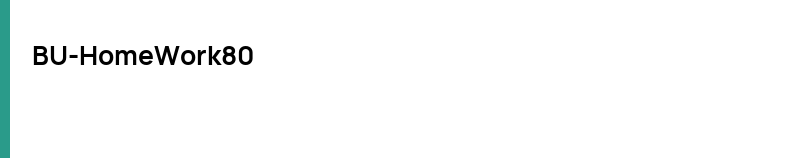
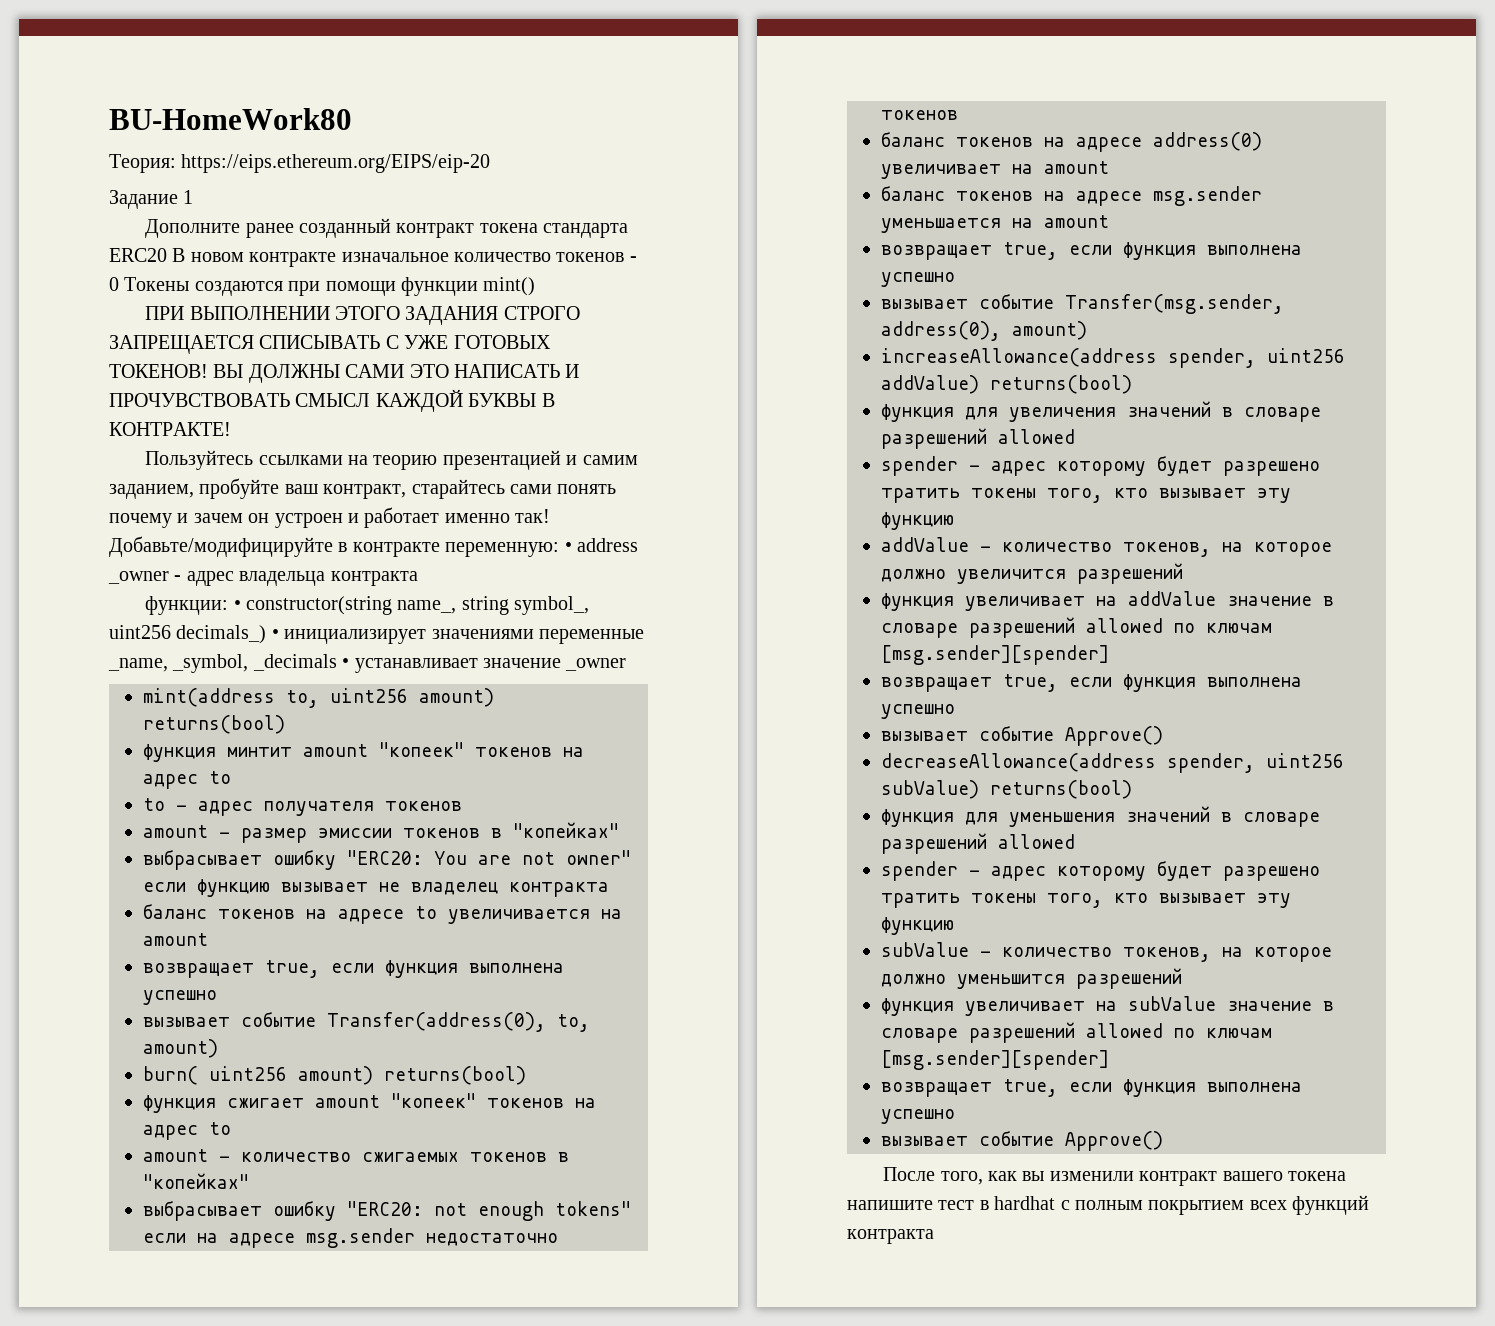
+ Теория: https://eips.ethereum.org/EIPS/eip-20
+ Задание 1
+ Дополните ранее созданный контракт токена стандарта ERC20 В новом контракте изначальное количество токенов - 0 Токены создаются при помощи функции mint()
+ ПРИ ВЫПОЛНЕНИИ ЭТОГО ЗАДАНИЯ СТРОГО ЗАПРЕЩАЕТСЯ СПИСЫВАТЬ С УЖЕ ГОТОВЫХ ТОКЕНОВ! ВЫ ДОЛЖНЫ САМИ ЭТО НАПИСАТЬ И ПРОЧУВСТВОВАТЬ СМЫСЛ КАЖДОЙ БУКВЫ В КОНТРАКТЕ!
+ Пользуйтесь ссылками на теорию презентацией и самим заданием, пробуйте ваш контракт, старайтесь сами понять почему и зачем он устроен и работает именно так! Добавьте/модифицируйте в контракте переменную: • address _owner - адрес владельца контракта
+ функции: • constructor(string name_, string symbol_, uint256 decimals_) • инициализирует значениями переменные _name, _symbol, _decimals • устанавливает значение _owner
+ mint(address to, uint256 amount) returns(bool)
+ функция минтит amount "копеек" токенов на адрес to
+ to - адрес получателя токенов
+ amount - размер эмиссии токенов в "копейках"
+ выбрасывает ошибку "ERC20: You are not owner" если функцию вызывает не владелец контракта
+ баланс токенов на адресе to увеличивается на amount
+ возвращает true, если функция выполнена успешно
+ вызывает событие Transfer(address(0), to, amount)
+ burn( uint256 amount) returns(bool)
+ функция сжигает amount "копеек" токенов на адрес to
+ amount - количество сжигаемых токенов в "копейках"
+ выбрасывает ошибку "ERC20: not enough tokens" если на адресе msg.sender недостаточно токенов
+ баланс токенов на адресе address(0) увеличивает на amount
+ баланс токенов на адресе msg.sender уменьшается на amount
+ возвращает true, если функция выполнена успешно
+ вызывает событие Transfer(msg.sender, address(0), amount)
+ increaseAllowance(address spender, uint256 addValue) returns(bool)
+ функция для увеличения значений в словаре разрешений allowed
+ spender - адрес которому будет разрешено тратить токены того, кто вызывает эту функцию
+ addValue - количество токенов, на которое должно увеличится разрешений
+ функция увеличивает на addValue значение в словаре разрешений allowed по ключам [msg.sender][spender]
+ возвращает true, если функция выполнена успешно
+ вызывает событие Approve()
+ decreaseAllowance(address spender, uint256 subValue) returns(bool)
+ функция для уменьшения значений в словаре разрешений allowed
+ spender - адрес которому будет разрешено тратить токены того, кто вызывает эту функцию
+ subValue - количество токенов, на которое должно уменьшится разрешений
+ функция увеличивает на subValue значение в словаре разрешений allowed по ключам [msg.sender][spender]
+ возвращает true, если функция выполнена успешно
+ вызывает событие Approve()
+ После того, как вы изменили контракт вашего токена напишите тест в hardhat с полным покрытием всех функций контракта

